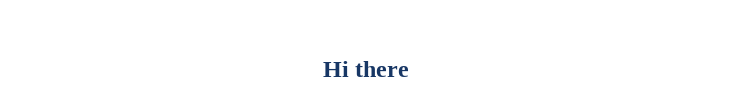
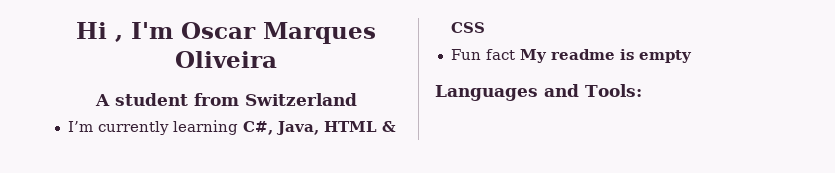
- Hi there
+ Hi , I'm Oscar Marques Oliveira
+ A student from Switzerland
+ I’m currently learning C#, Java, HTML & CSS
+ Fun fact My readme is empty
+ Languages and Tools:

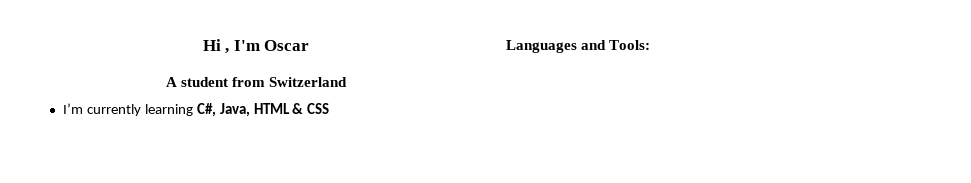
- Hi , I'm Oscar Marques Oliveira
+ Hi , I'm Oscar
- Fun fact My readme is empty

